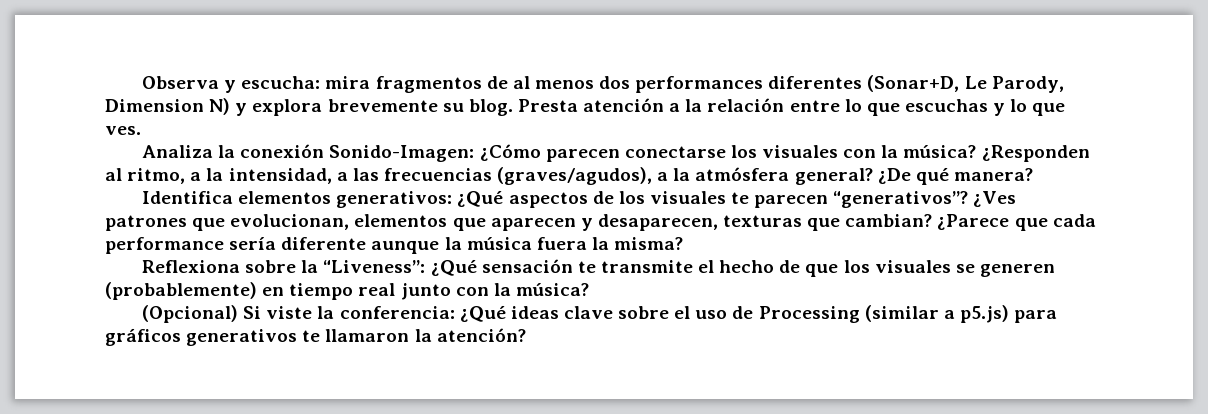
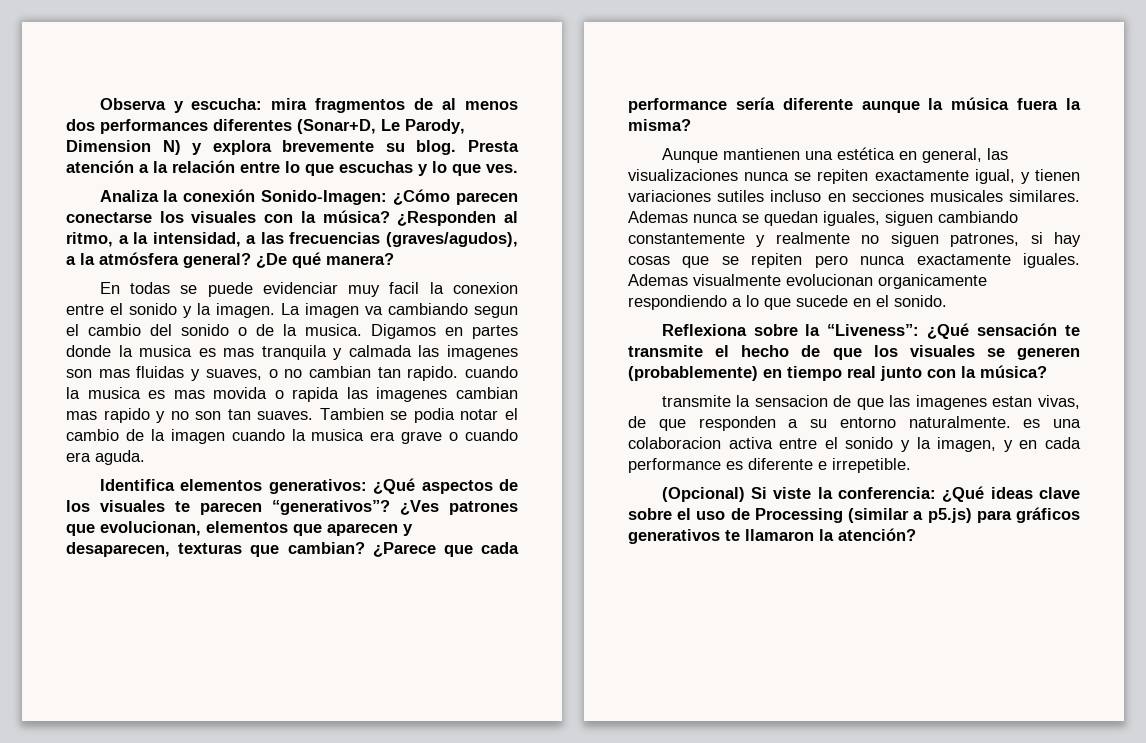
+ En todas se puede evidenciar muy facil la conexion entre el sonido y la imagen. La imagen va cambiando segun el cambio del sonido o de la musica. Digamos en partes donde la musica es mas tranquila y calmada las imagenes son mas fluidas y suaves, o no cambian tan rapido. cuando la musica es mas movida o rapida las imagenes cambian mas rapido y no son tan suaves. Tambien se podia notar el cambio de la imagen cuando la musica era grave o cuando era aguda.
+ Aunque mantienen una estética en general, las visualizaciones nunca se repiten exactamente igual, y tienen variaciones sutiles incluso en secciones musicales similares. Ademas nunca se quedan iguales, siguen cambiando constantemente y realmente no siguen patrones, si hay cosas que se repiten pero nunca exactamente iguales. Ademas visualmente evolucionan organicamente respondiendo a lo que sucede en el sonido.
+ transmite la sensacion de que las imagenes estan vivas, de que responden a su entorno naturalmente. es una colaboracion activa entre el sonido y la imagen, y en cada performance es diferente e irrepetible.

